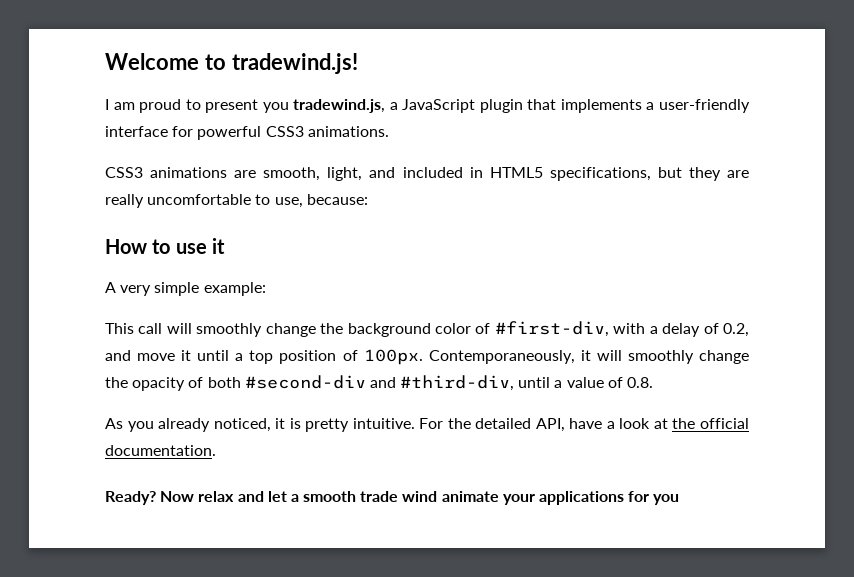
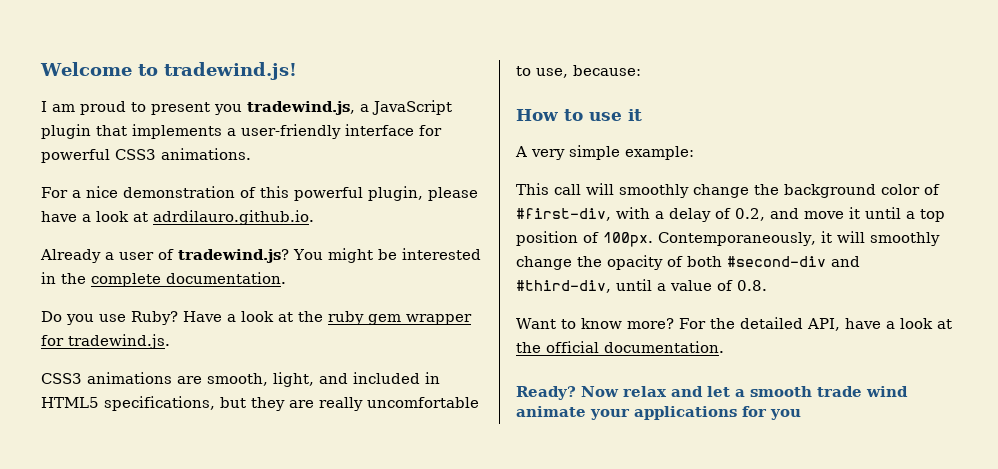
+ For a nice demonstration of this powerful plugin, please have a look at adrdilauro.github.io.
+ Already a user of tradewind.js? You might be interested in the complete documentation.
+ Do you use Ruby? Have a look at the ruby gem wrapper for tradewind.js.
- As you already noticed, it is pretty intuitive.
+ Want to know more?

